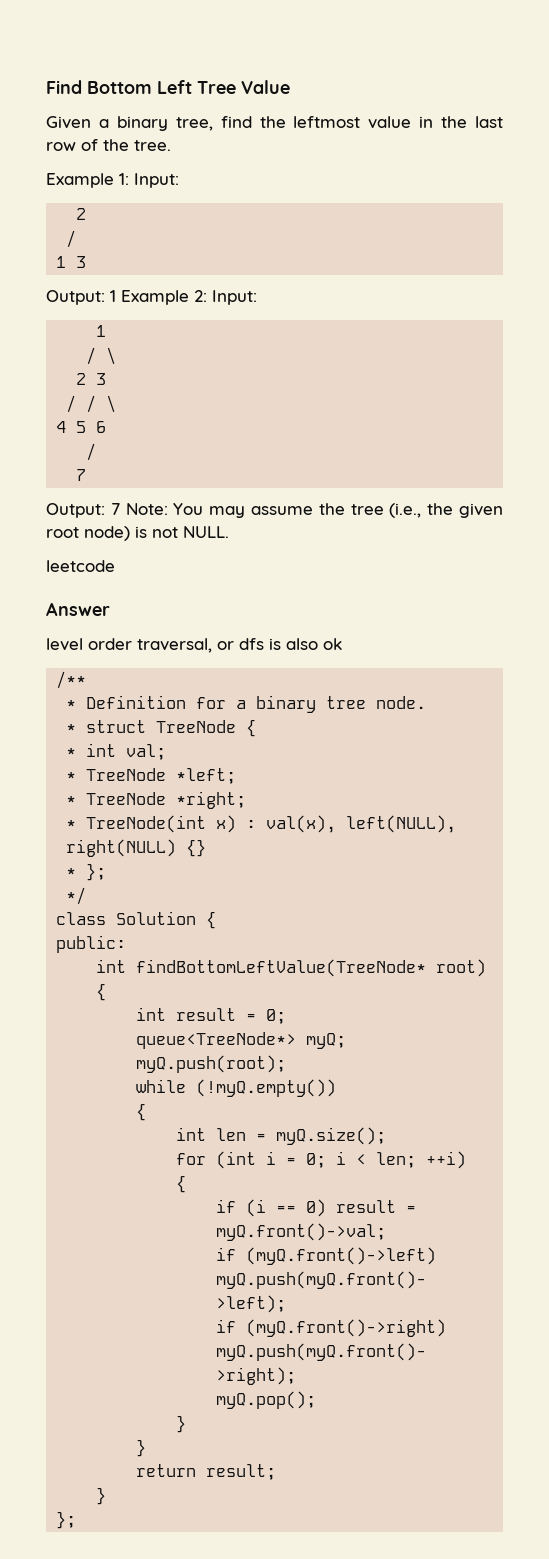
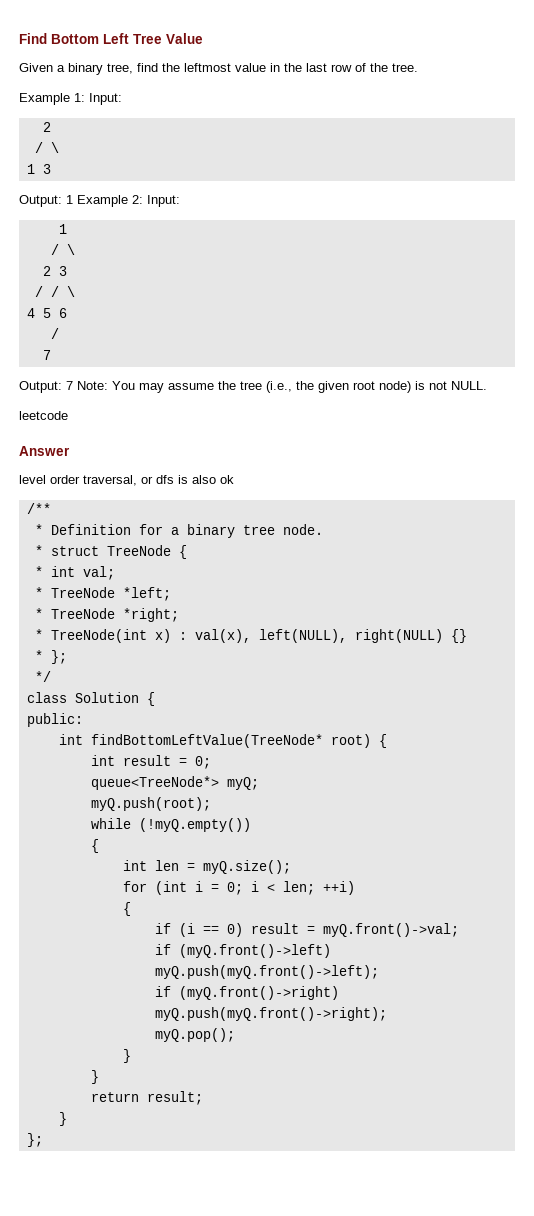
  Example 1: Input:
  2
- /
+ / \

